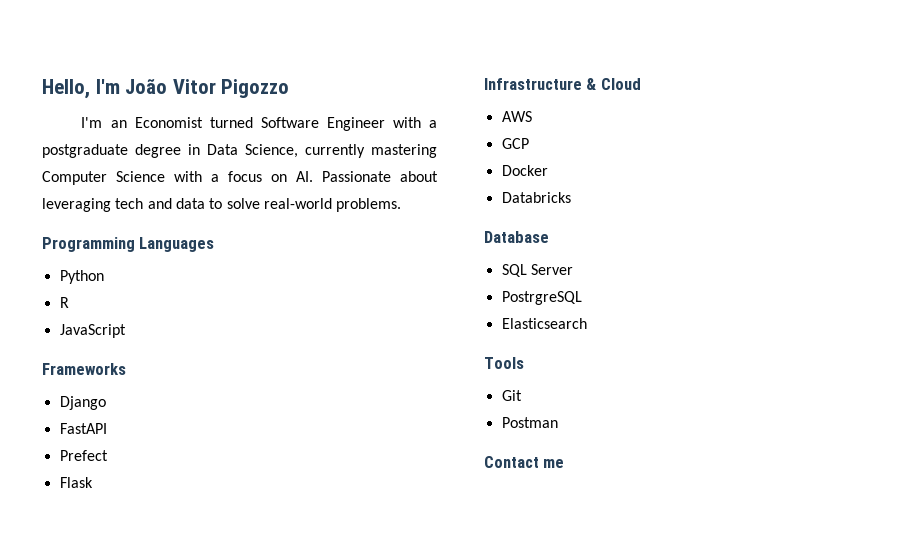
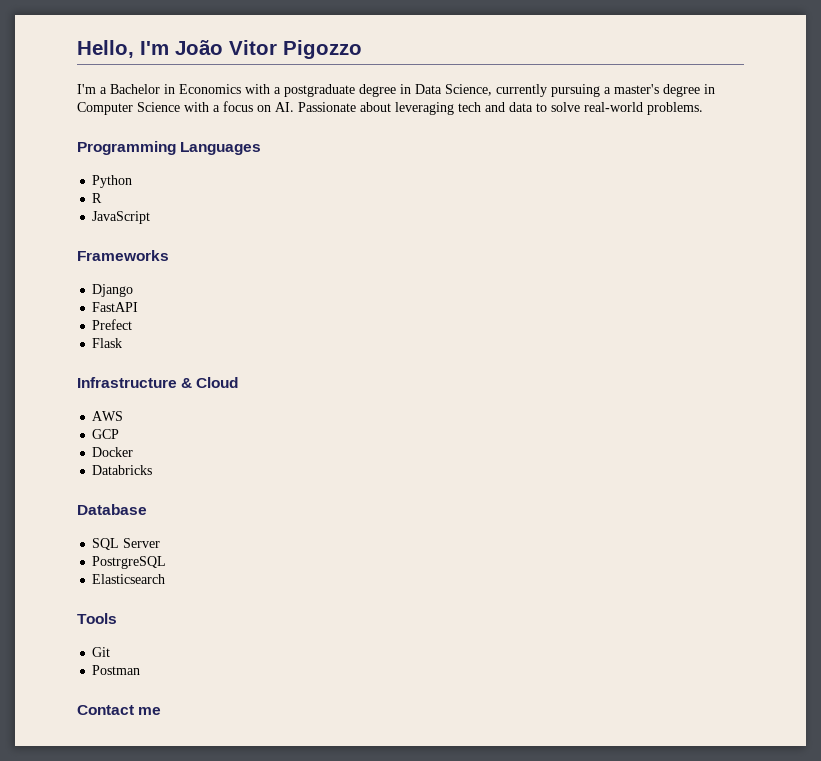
- I'm an Economist turned Software Engineer with a postgraduate degree in Data Science, currently mastering Computer Science with a focus on AI. Passionate about leveraging tech and data to solve real-world problems.
+ I'm a Bachelor in Economics with a postgraduate degree in Data Science, currently pursuing a master's degree in Computer Science with a focus on AI. Passionate about leveraging tech and data to solve real-world problems.

